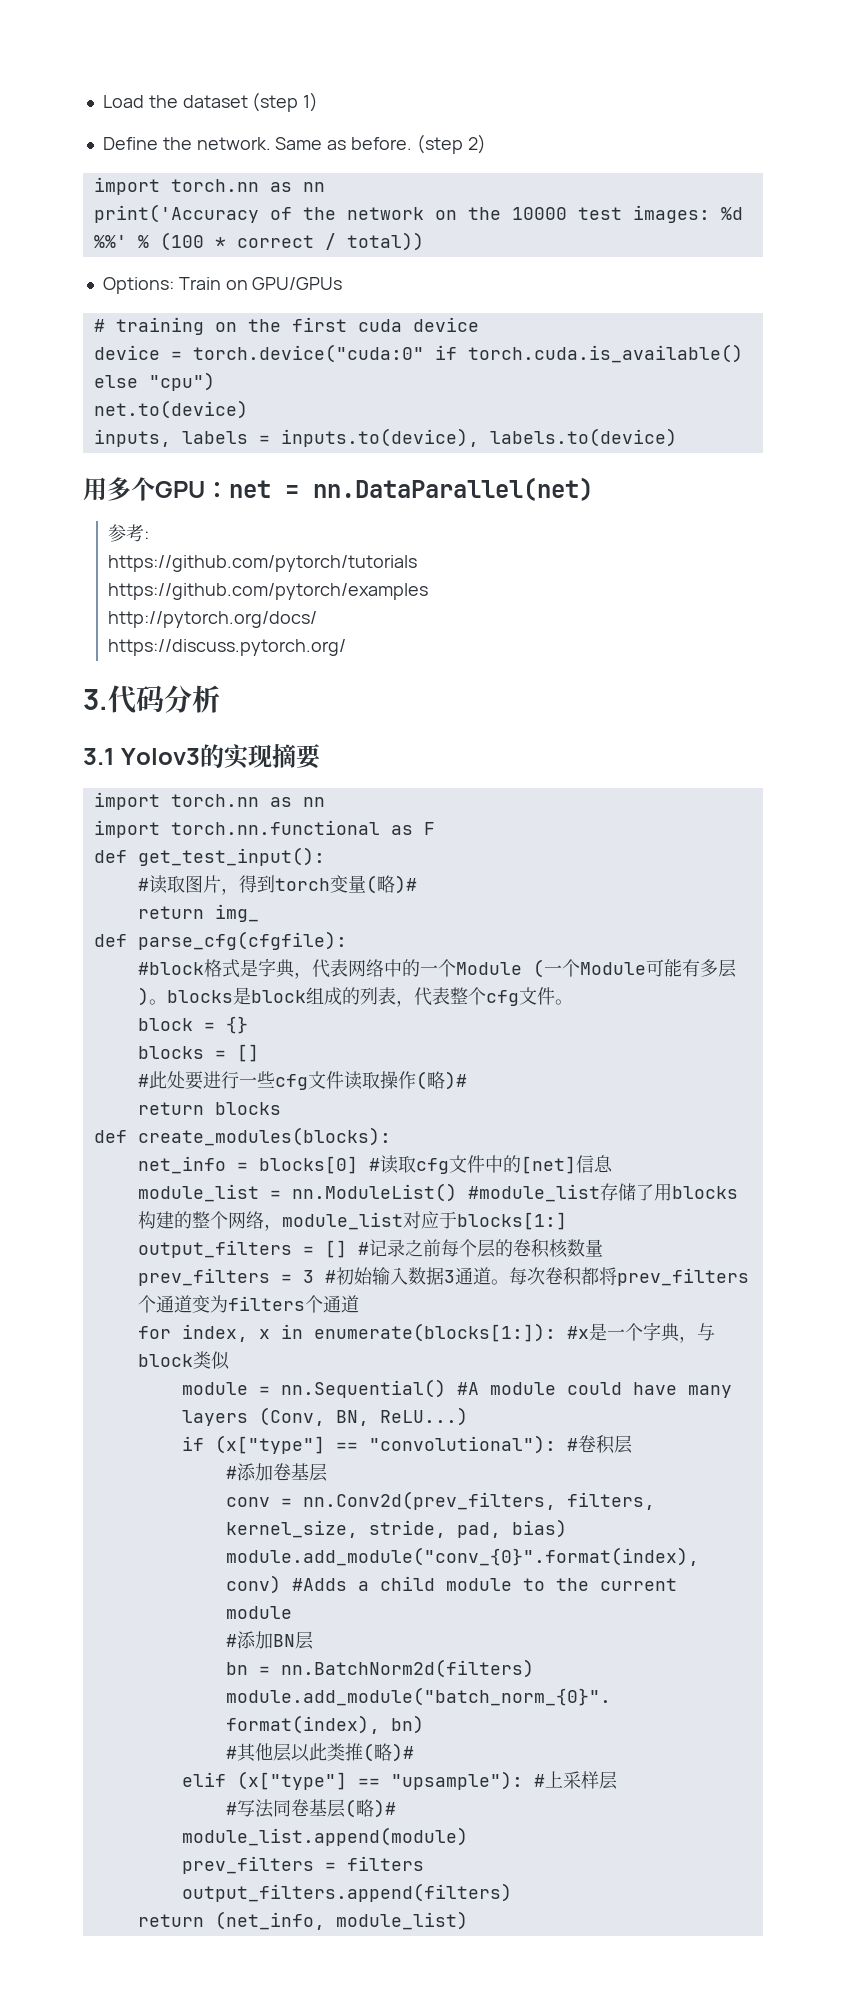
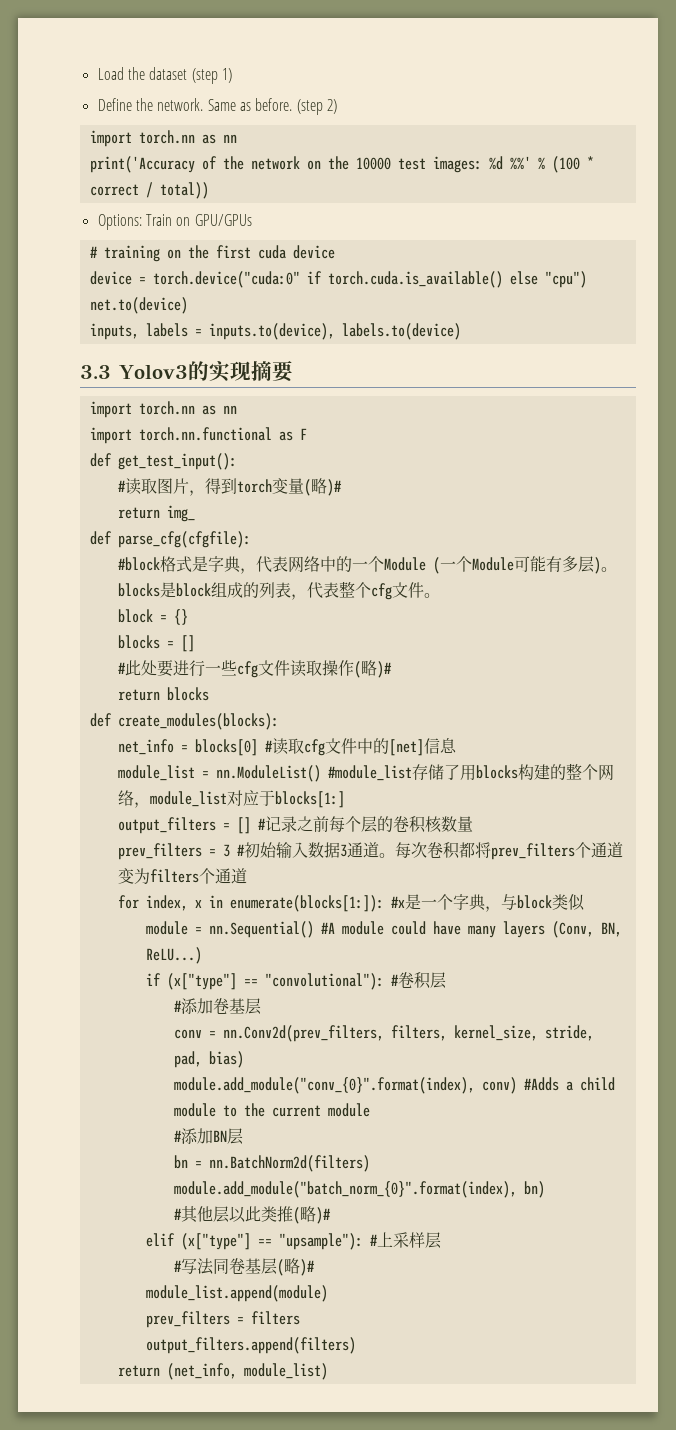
- 用多个GPU：net = nn.DataParallel(net)
- 参考:
- https://github.com/pytorch/tutorials
- https://github.com/pytorch/examples
- http://pytorch.org/docs/
- https://discuss.pytorch.org/
- 3.代码分析
- 3.1 Yolov3的实现摘要
+ 3.3 Yolov3的实现摘要

